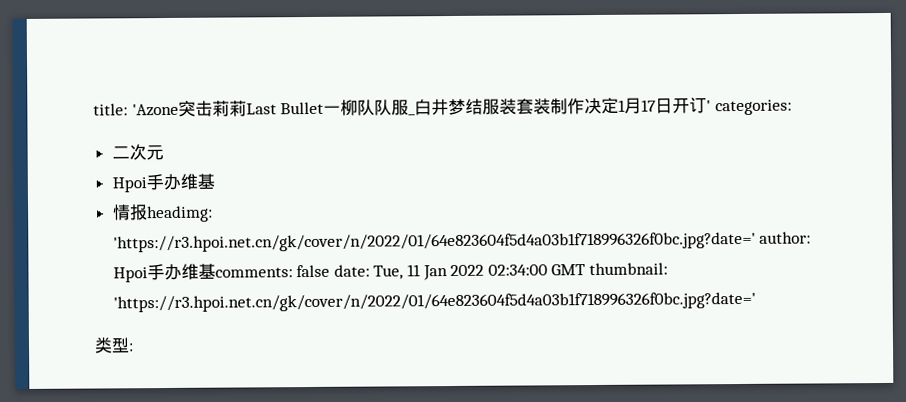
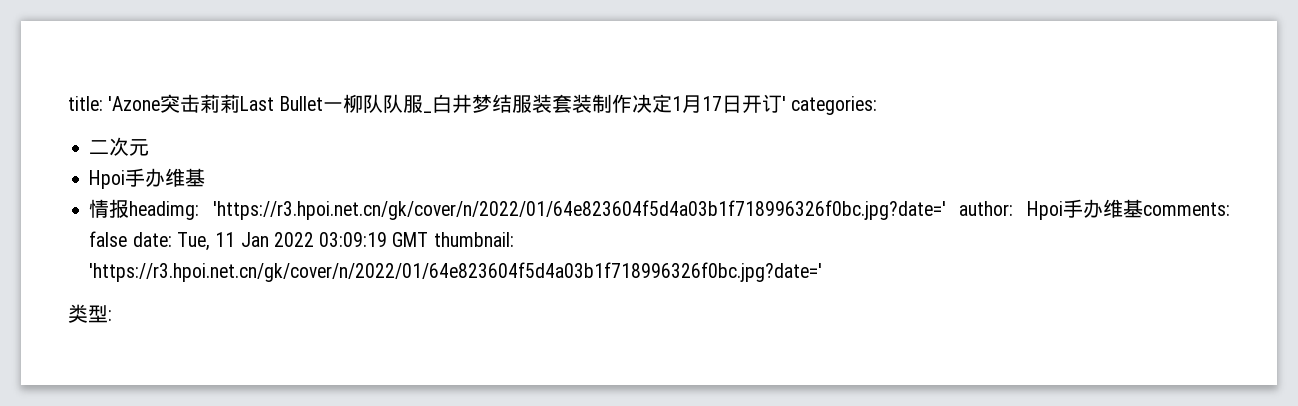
- 情报headimg: 'https://r3.hpoi.net.cn/gk/cover/n/2022/01/64e823604f5d4a03b1f718996326f0bc.jpg?date=' author: Hpoi手办维基comments: false date: Tue, 11 Jan 2022 02:34:00 GMT thumbnail: 'https://r3.hpoi.net.cn/gk/cover/n/2022/01/64e823604f5d4a03b1f718996326f0bc.jpg?date='
+ 情报headimg: 'https://r3.hpoi.net.cn/gk/cover/n/2022/01/64e823604f5d4a03b1f718996326f0bc.jpg?date=' author: Hpoi手办维基comments: false date: Tue, 11 Jan 2022 03:09:19 GMT thumbnail: 'https://r3.hpoi.net.cn/gk/cover/n/2022/01/64e823604f5d4a03b1f718996326f0bc.jpg?date='

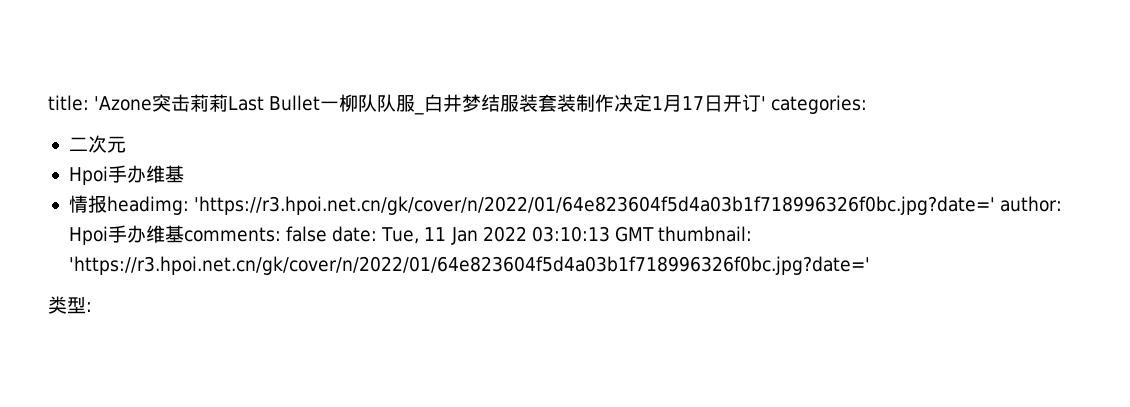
- 情报headimg: 'https://r3.hpoi.net.cn/gk/cover/n/2022/01/64e823604f5d4a03b1f718996326f0bc.jpg?date=' author: Hpoi手办维基comments: false date: Tue, 11 Jan 2022 03:09:19 GMT thumbnail: 'https://r3.hpoi.net.cn/gk/cover/n/2022/01/64e823604f5d4a03b1f718996326f0bc.jpg?date='
+ 情报headimg: 'https://r3.hpoi.net.cn/gk/cover/n/2022/01/64e823604f5d4a03b1f718996326f0bc.jpg?date=' author: Hpoi手办维基comments: false date: Tue, 11 Jan 2022 03:10:13 GMT thumbnail: 'https://r3.hpoi.net.cn/gk/cover/n/2022/01/64e823604f5d4a03b1f718996326f0bc.jpg?date='

